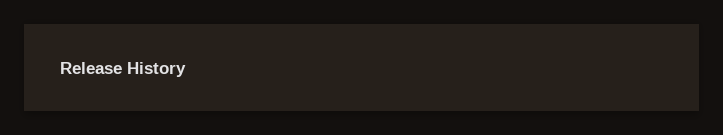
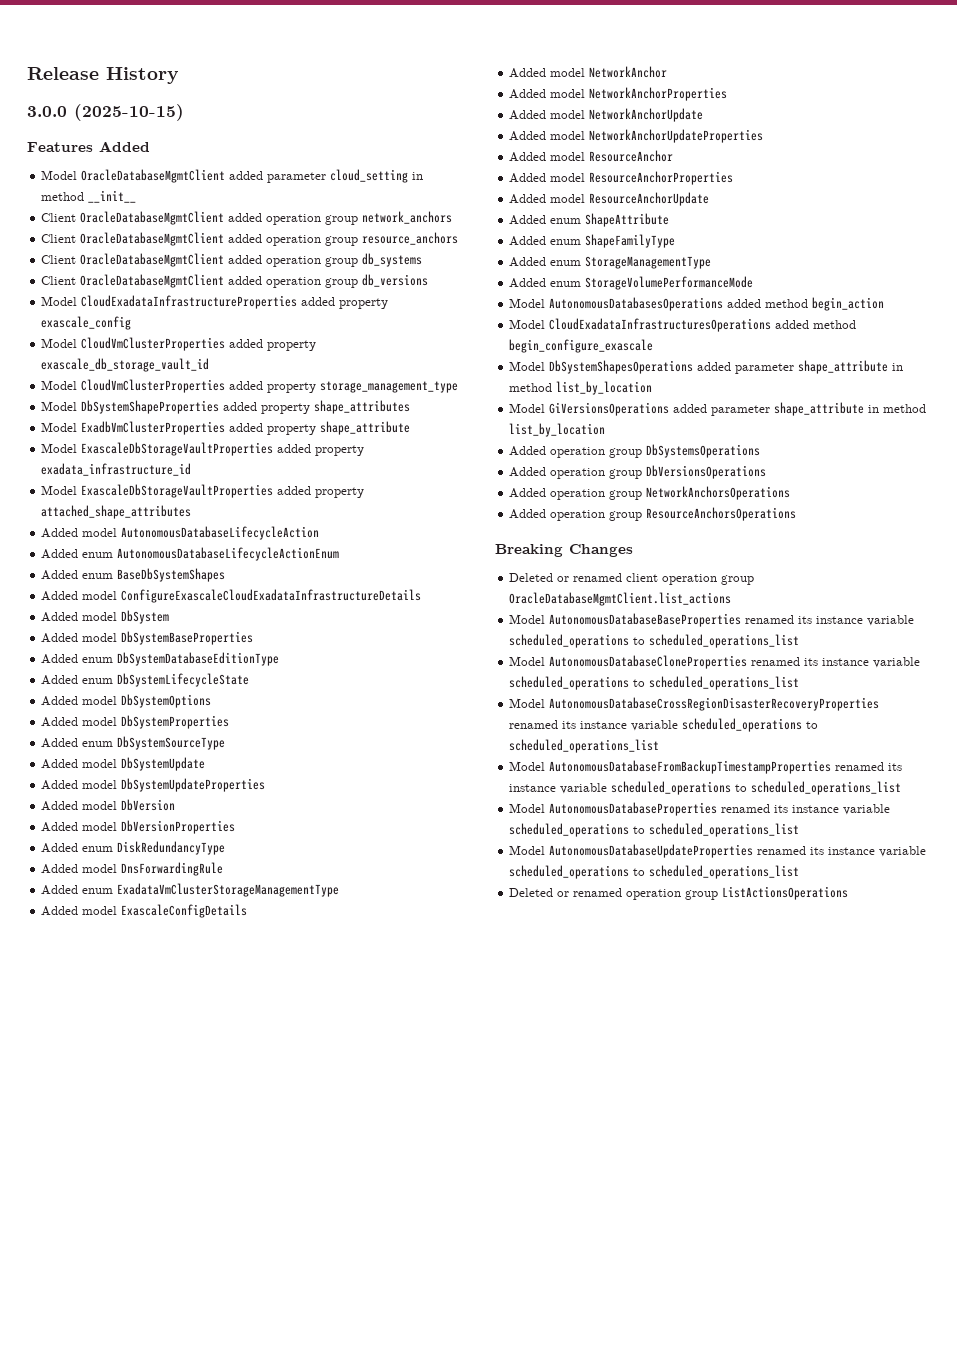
+ 3.0.0 (2025-10-15)
+ Features Added
+ Model OracleDatabaseMgmtClient added parameter cloud_setting in method __init__
+ Client OracleDatabaseMgmtClient added operation group network_anchors
+ Client OracleDatabaseMgmtClient added operation group resource_anchors
+ Client OracleDatabaseMgmtClient added operation group db_systems
+ Client OracleDatabaseMgmtClient added operation group db_versions
+ Model CloudExadataInfrastructureProperties added property exascale_config
+ Model CloudVmClusterProperties added property exascale_db_storage_vault_id
+ Model CloudVmClusterProperties added property storage_management_type
+ Model DbSystemShapeProperties added property shape_attributes
+ Model ExadbVmClusterProperties added property shape_attribute
+ Model ExascaleDbStorageVaultProperties added property exadata_infrastructure_id
+ Model ExascaleDbStorageVaultProperties added property attached_shape_attributes
+ Added model AutonomousDatabaseLifecycleAction
+ Added enum AutonomousDatabaseLifecycleActionEnum
+ Added enum BaseDbSystemShapes
+ Added model ConfigureExascaleCloudExadataInfrastructureDetails
+ Added model DbSystem
+ Added model DbSystemBaseProperties
+ Added enum DbSystemDatabaseEditionType
+ Added enum DbSystemLifecycleState
+ Added model DbSystemOptions
+ Added model DbSystemProperties
+ Added enum DbSystemSourceType
+ Added model DbSystemUpdate
+ Added model DbSystemUpdateProperties
+ Added model DbVersion
+ Added model DbVersionProperties
+ Added enum DiskRedundancyType
+ Added model DnsForwardingRule
+ Added enum ExadataVmClusterStorageManagementType
+ Added model ExascaleConfigDetails
+ Added model NetworkAnchor
+ Added model NetworkAnchorProperties
+ Added model NetworkAnchorUpdate
+ Added model NetworkAnchorUpdateProperties
+ Added model ResourceAnchor
+ Added model ResourceAnchorProperties
+ Added model ResourceAnchorUpdate
+ Added enum ShapeAttribute
+ Added enum ShapeFamilyType
+ Added enum StorageManagementType
+ Added enum StorageVolumePerformanceMode
+ Model AutonomousDatabasesOperations added method begin_action
+ Model CloudExadataInfrastructuresOperations added method begin_configure_exascale
+ Model DbSystemShapesOperations added parameter shape_attribute in method list_by_location
+ Model GiVersionsOperations added parameter shape_attribute in method list_by_location
+ Added operation group DbSystemsOperations
+ Added operation group DbVersionsOperations
+ Added operation group NetworkAnchorsOperations
+ Added operation group ResourceAnchorsOperations
+ Breaking Changes
+ Deleted or renamed client operation group OracleDatabaseMgmtClient.list_actions
+ Model AutonomousDatabaseBaseProperties renamed its instance variable scheduled_operations to scheduled_operations_list
+ Model AutonomousDatabaseCloneProperties renamed its instance variable scheduled_operations to scheduled_operations_list
+ Model AutonomousDatabaseCrossRegionDisasterRecoveryProperties renamed its instance variable scheduled_operations to scheduled_operations_list
+ Model AutonomousDatabaseFromBackupTimestampProperties renamed its instance variable scheduled_operations to scheduled_operations_list
+ Model AutonomousDatabaseProperties renamed its instance variable scheduled_operations to scheduled_operations_list
+ Model AutonomousDatabaseUpdateProperties renamed its instance variable scheduled_operations to scheduled_operations_list
+ Deleted or renamed operation group ListActionsOperations

